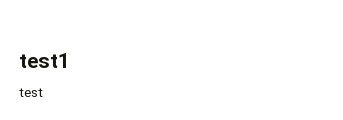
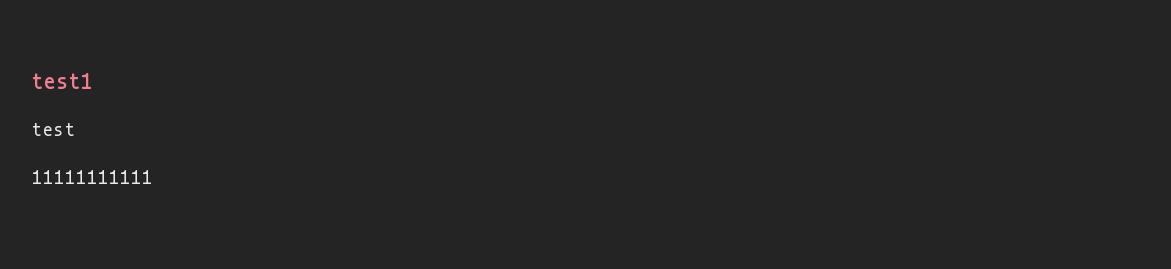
+ 11111111111

